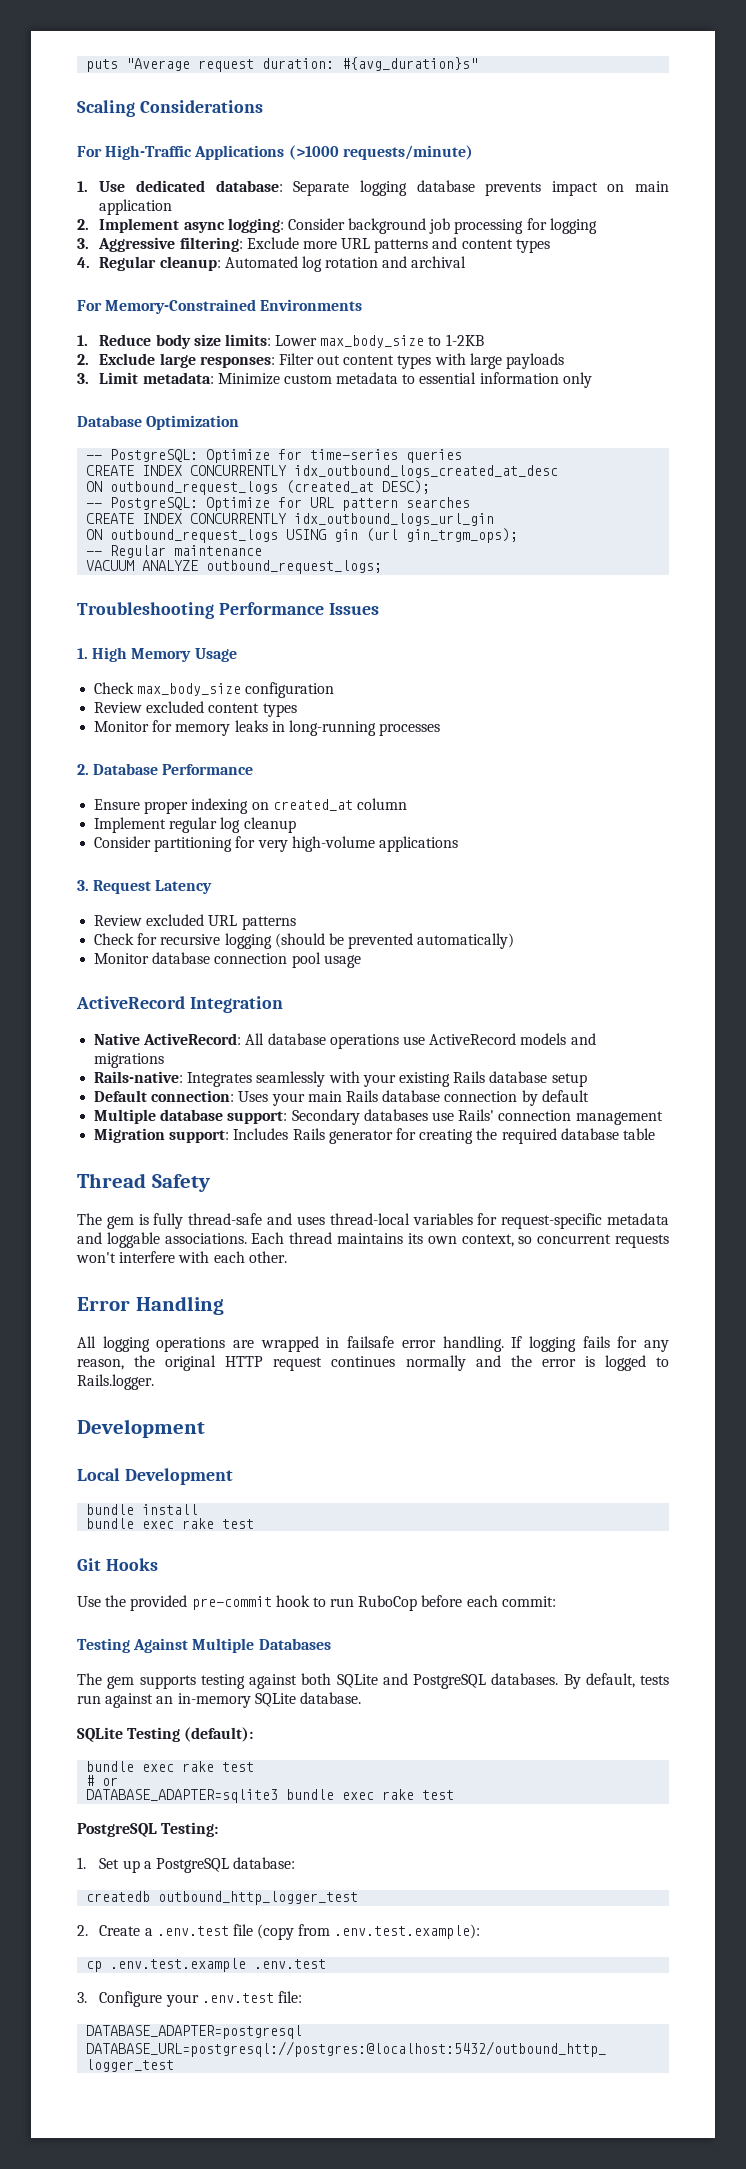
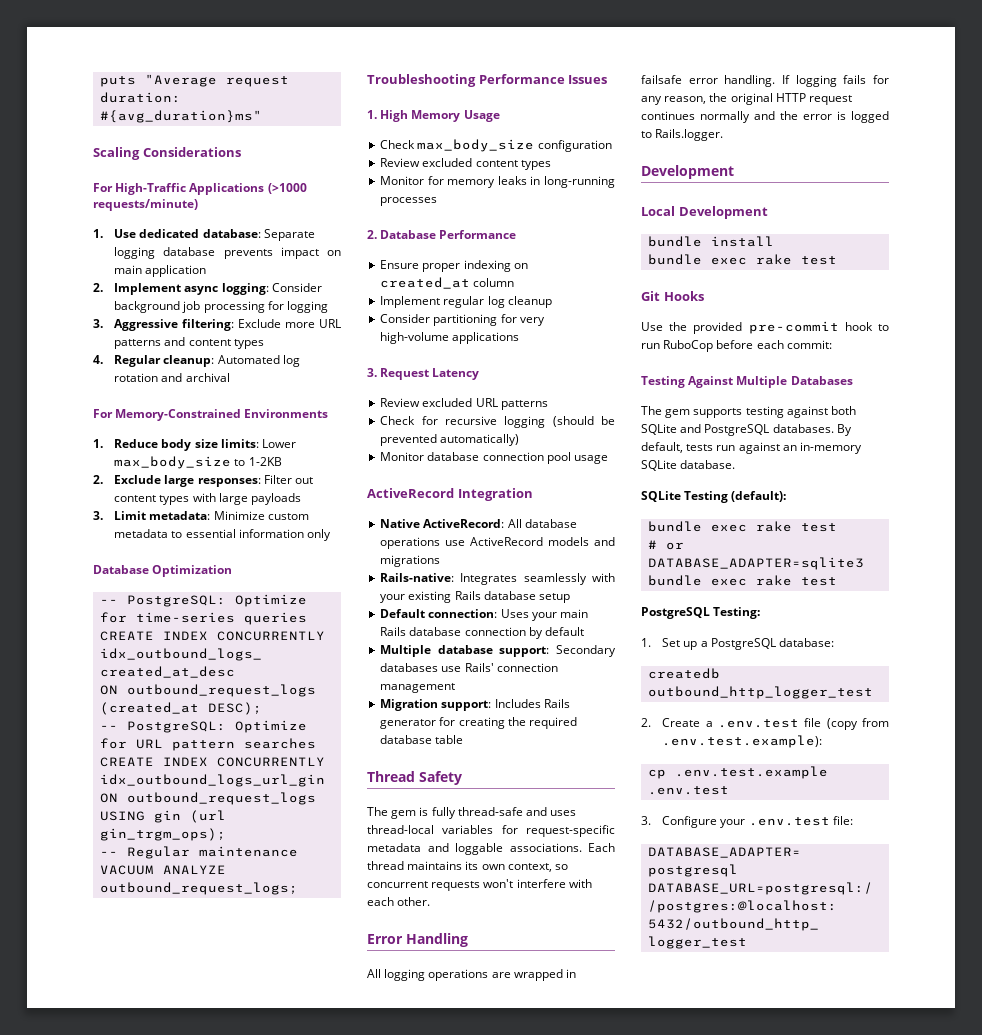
- puts "Average request duration: #{avg_duration}s"
+ puts "Average request duration: #{avg_duration}ms"

